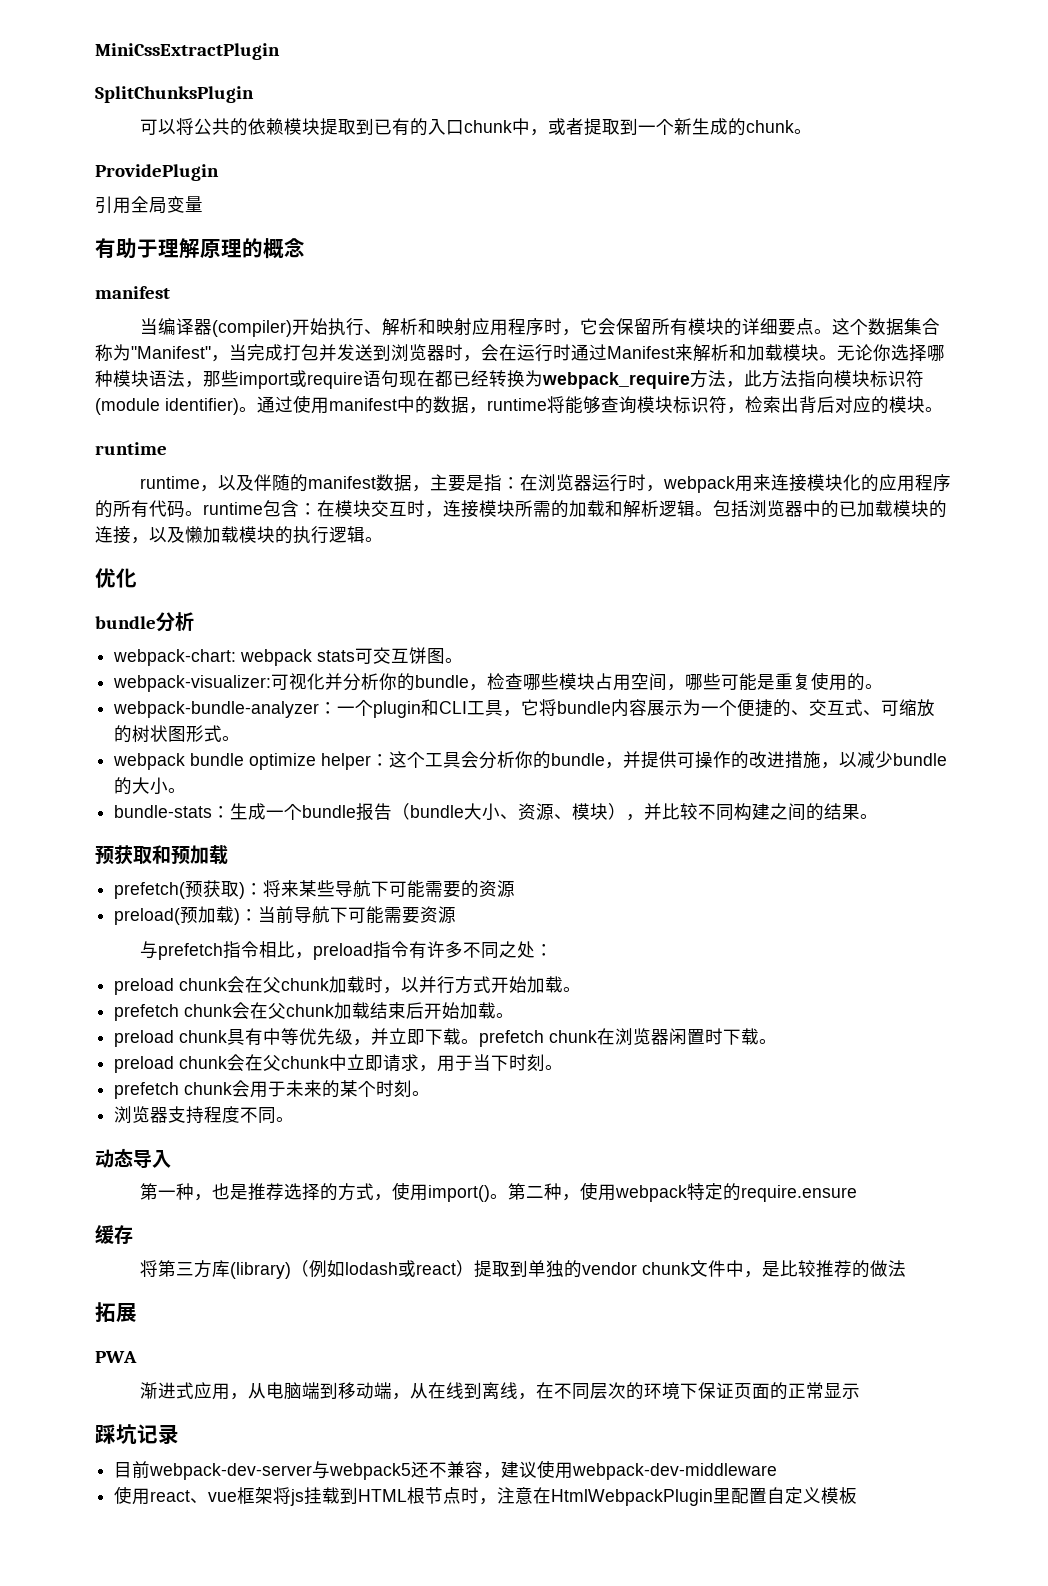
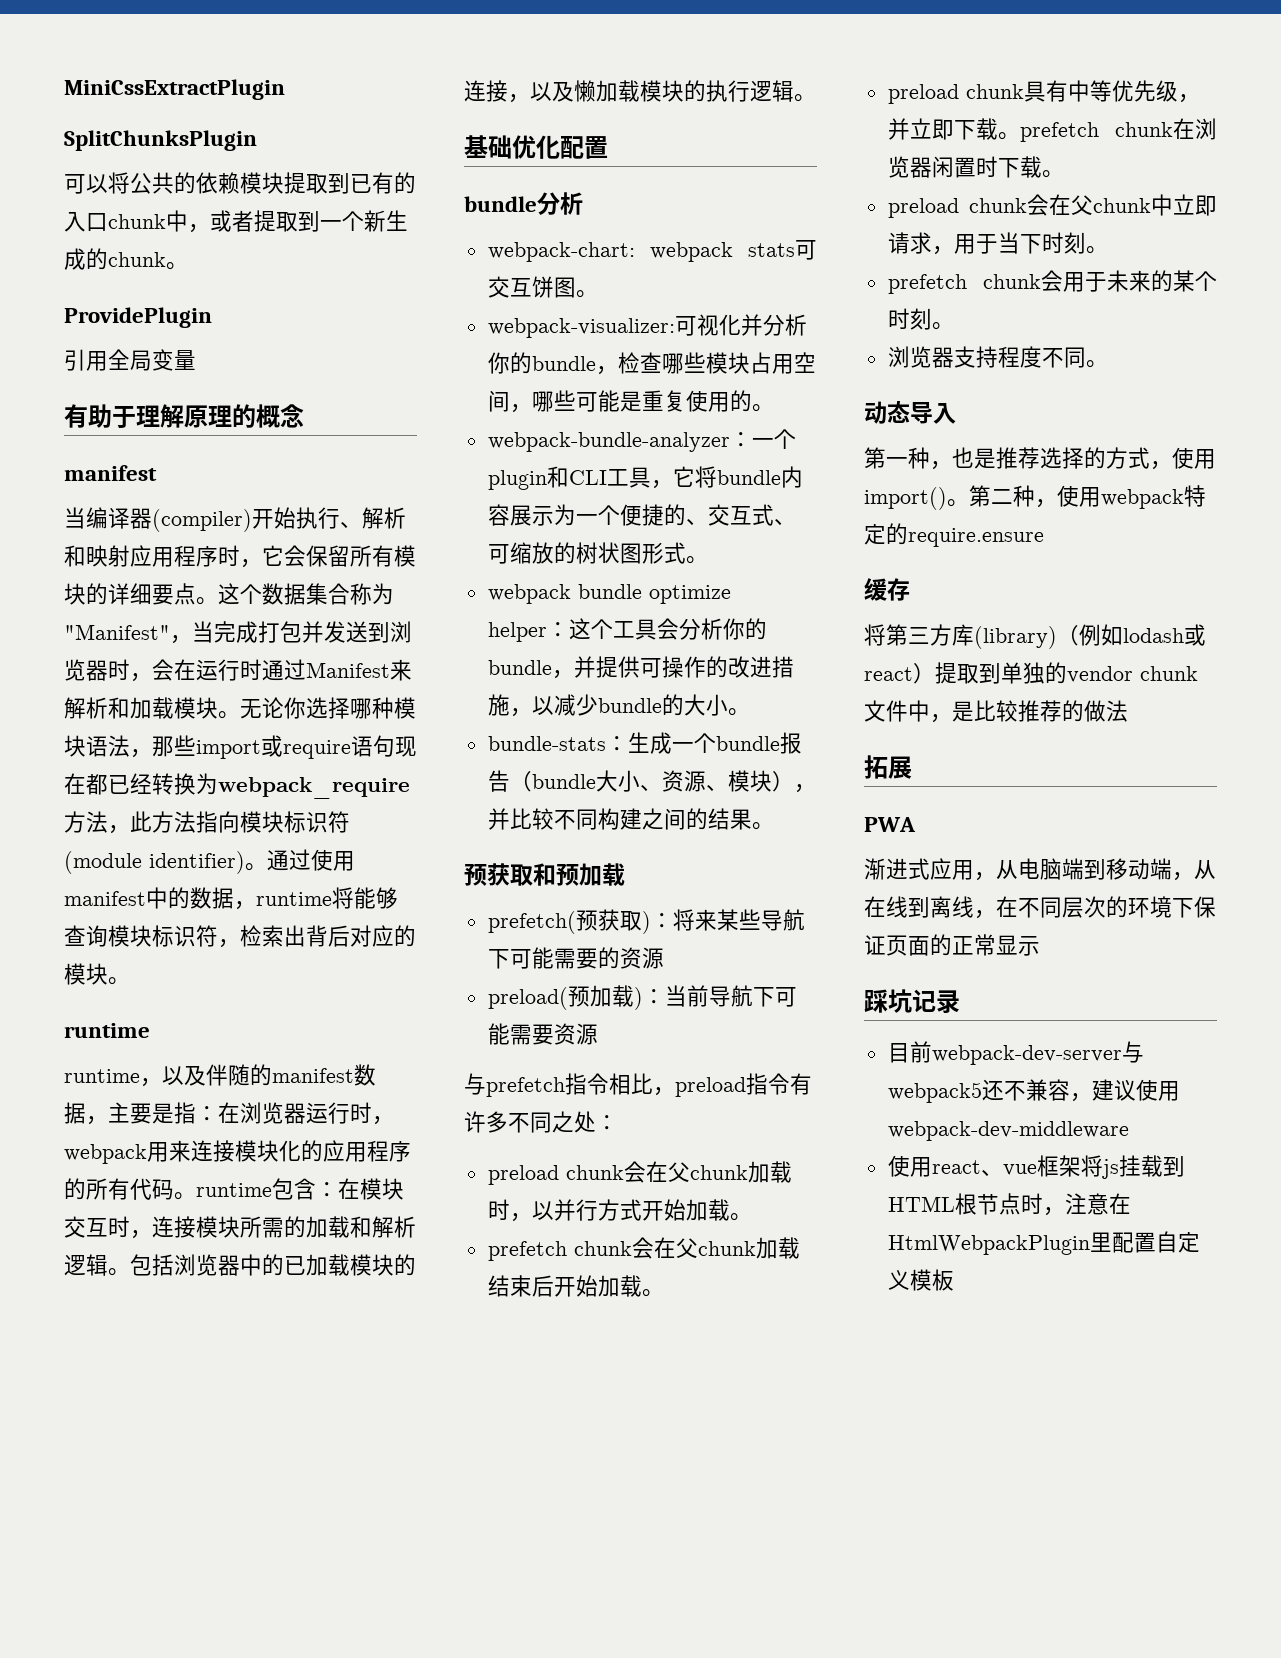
- 优化
+ 基础优化配置

